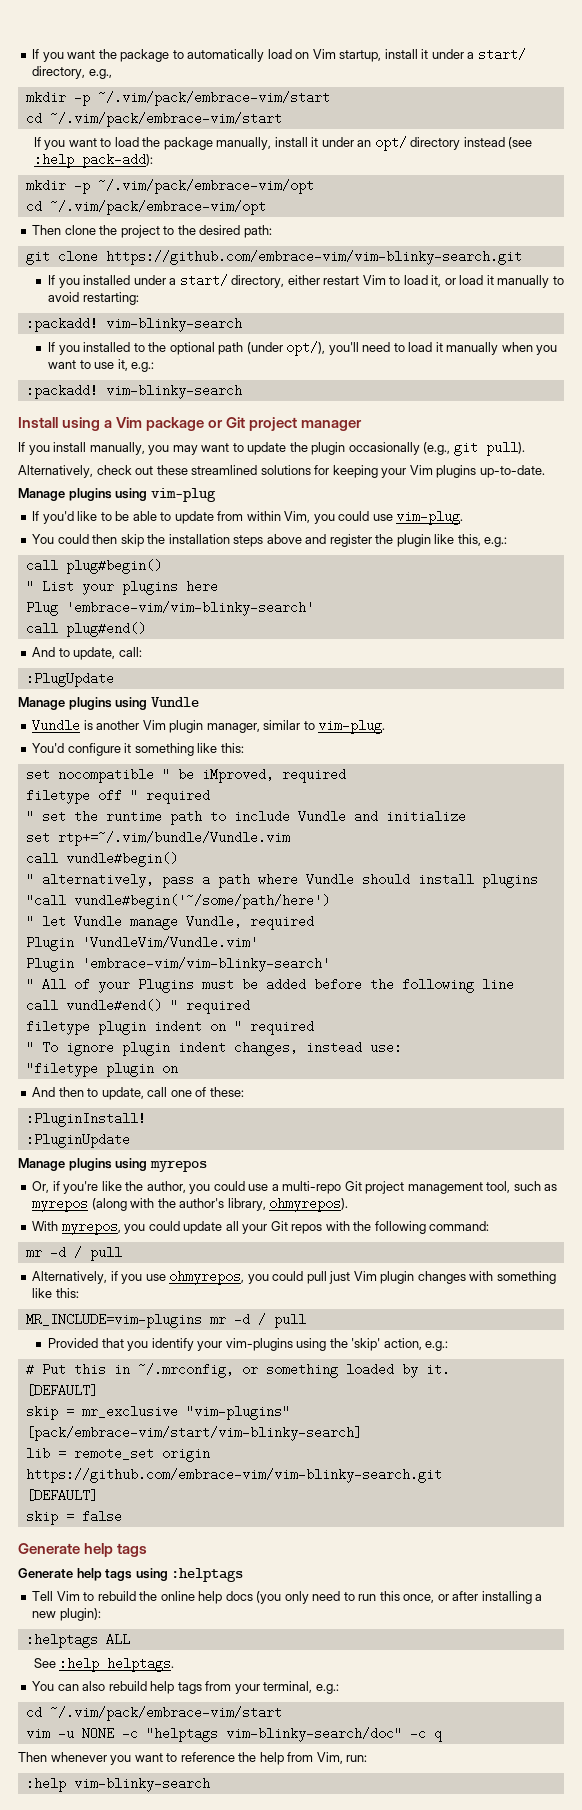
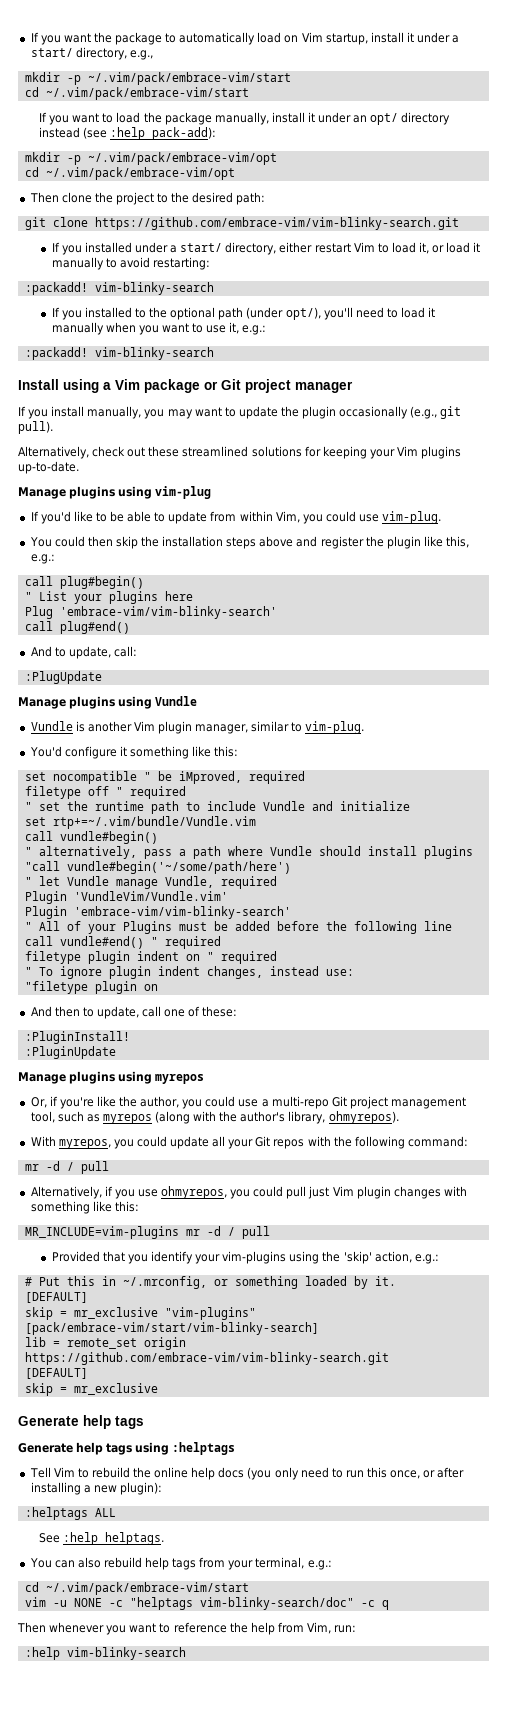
  lib = remote_set origin https://github.com/embrace-vim/vim-blinky-search.git
  [DEFAULT]
- skip = false
+ skip = mr_exclusive

